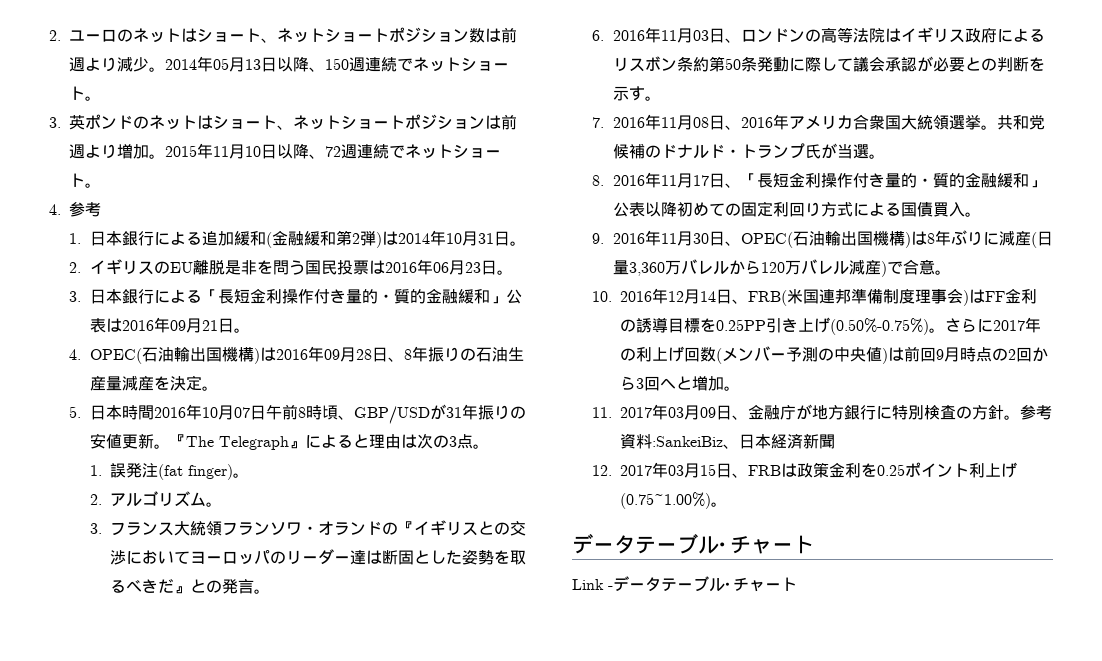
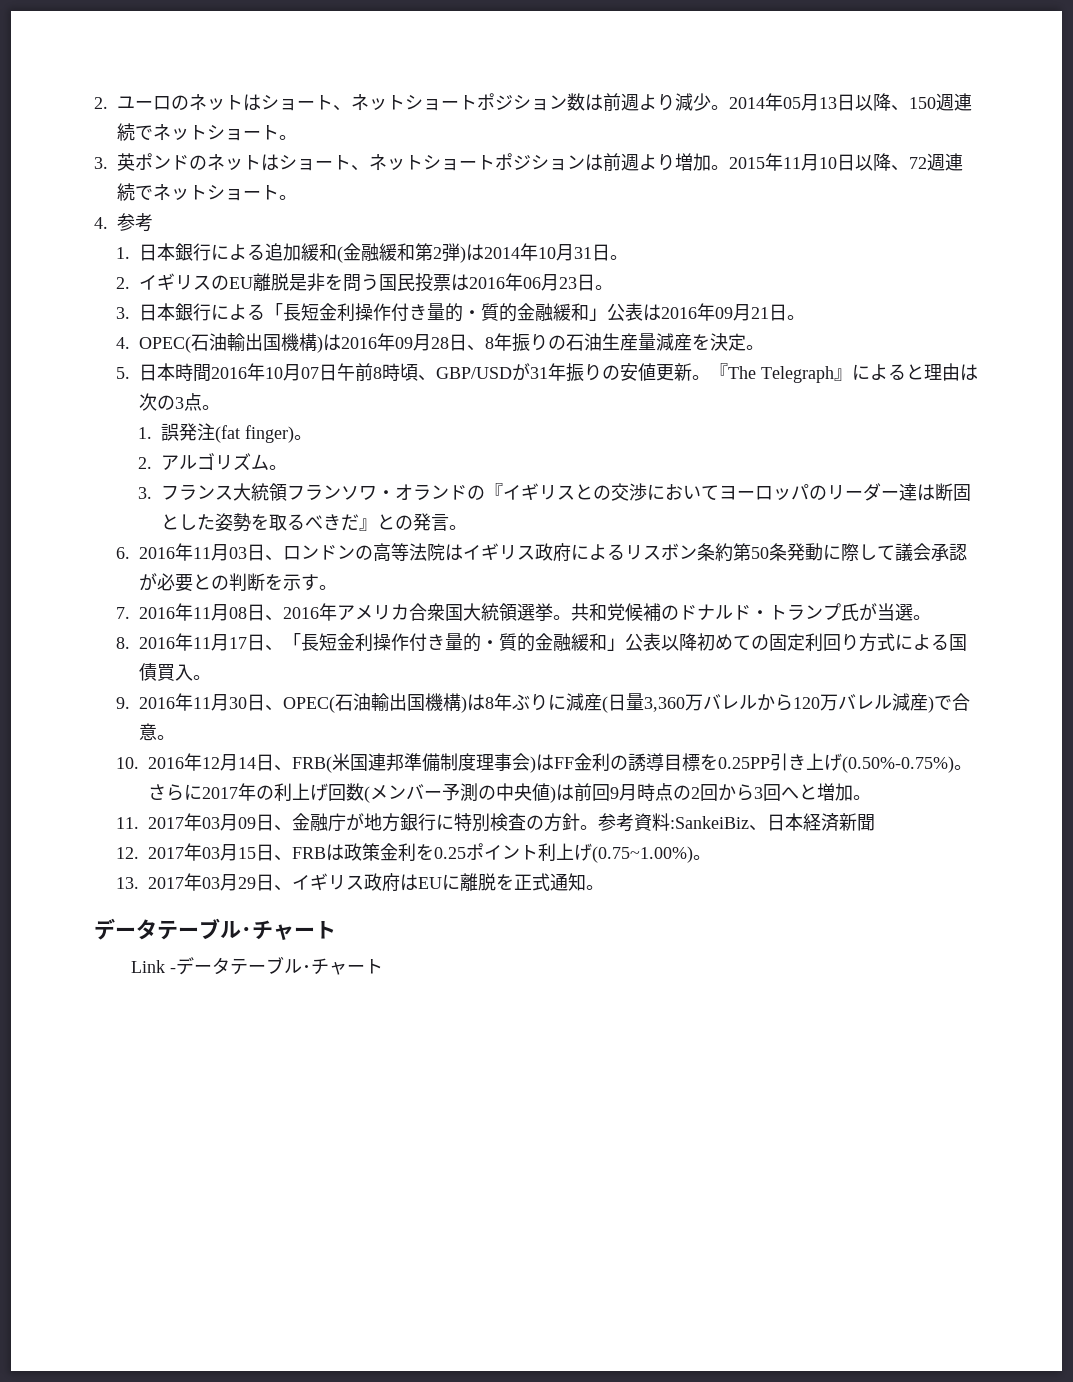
+ 13. 2017年03月29日、イギリス政府はEUに離脱を正式通知。

